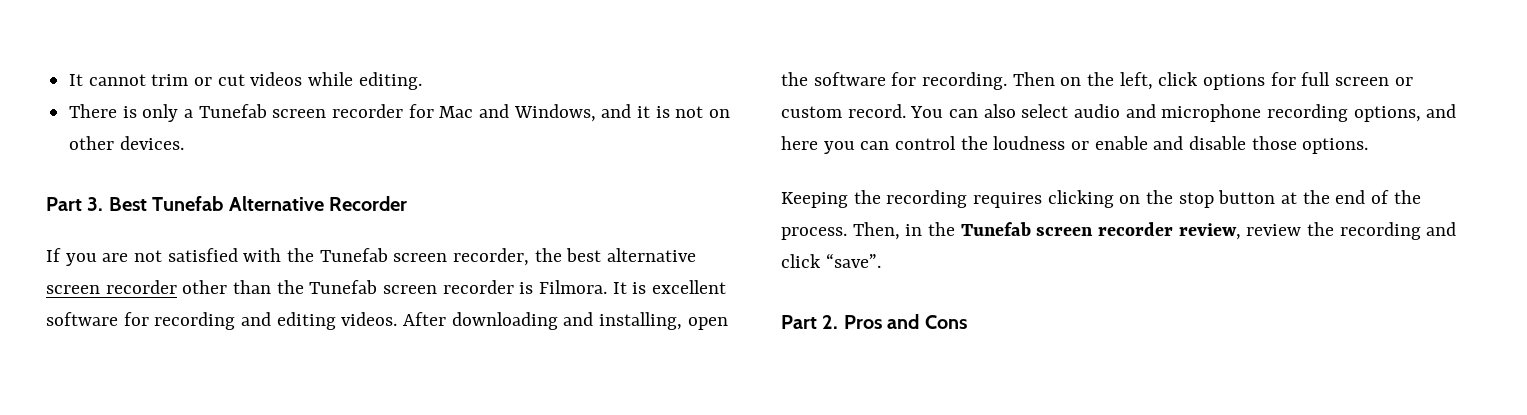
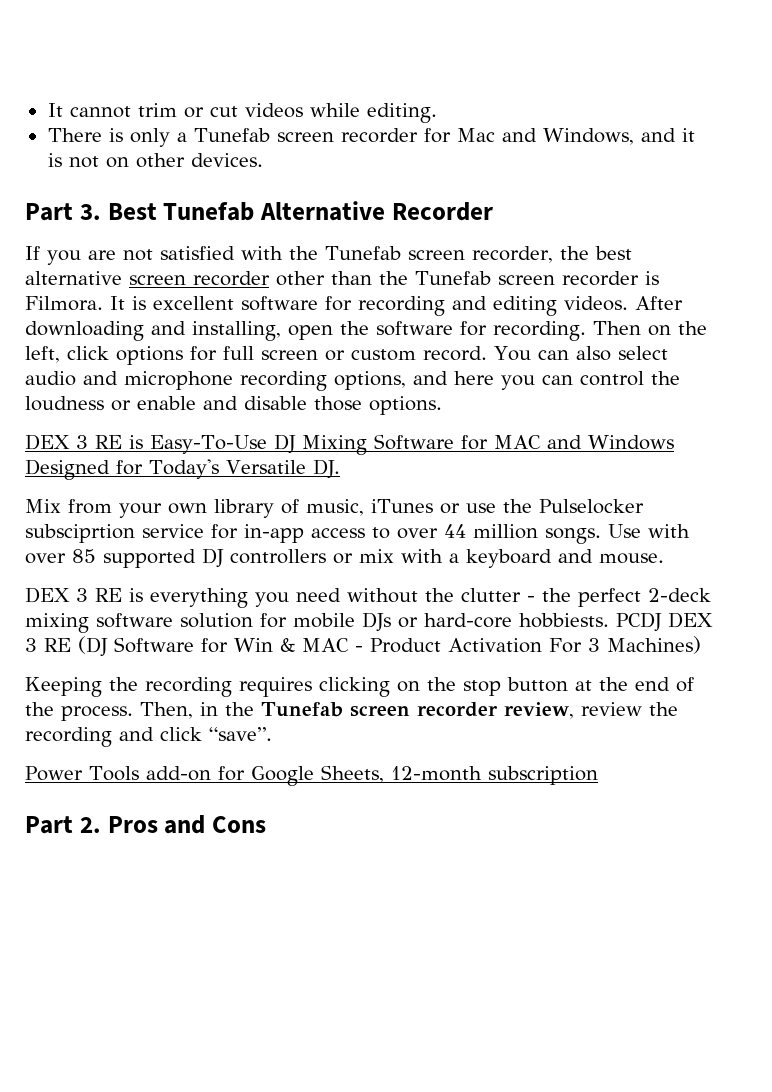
+ DEX 3 RE is Easy-To-Use DJ Mixing Software for MAC and Windows Designed for Today's Versatile DJ.
+ Mix from your own library of music, iTunes or use the Pulselocker subsciprtion service for in-app access to over 44 million songs. Use with over 85 supported DJ controllers or mix with a keyboard and mouse.
+ DEX 3 RE is everything you need without the clutter - the perfect 2-deck mixing software solution for mobile DJs or hard-core hobbiests. PCDJ DEX 3 RE (DJ Software for Win & MAC - Product Activation For 3 Machines)
+ Power Tools add-on for Google Sheets, 12-month subscription

